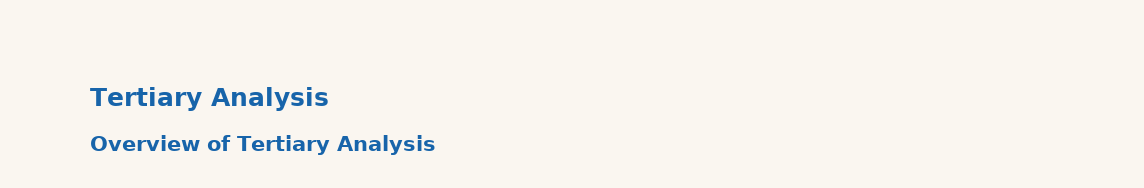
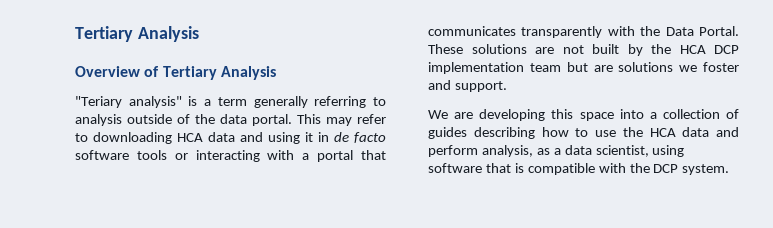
+ "Teriary analysis" is a term generally referring to analysis outside of the data portal. This may refer to downloading HCA data and using it in de facto software tools or interacting with a portal that communicates transparently with the Data Portal. These solutions are not built by the HCA DCP implementation team but are solutions we foster and support.
+ We are developing this space into a collection of guides describing how to use the HCA data and perform analysis, as a data scientist, using software that is compatible with the DCP system.

